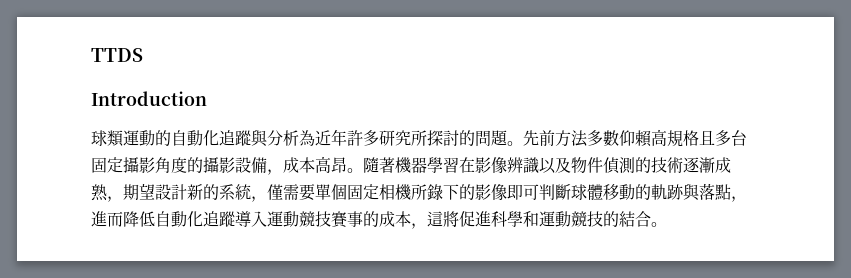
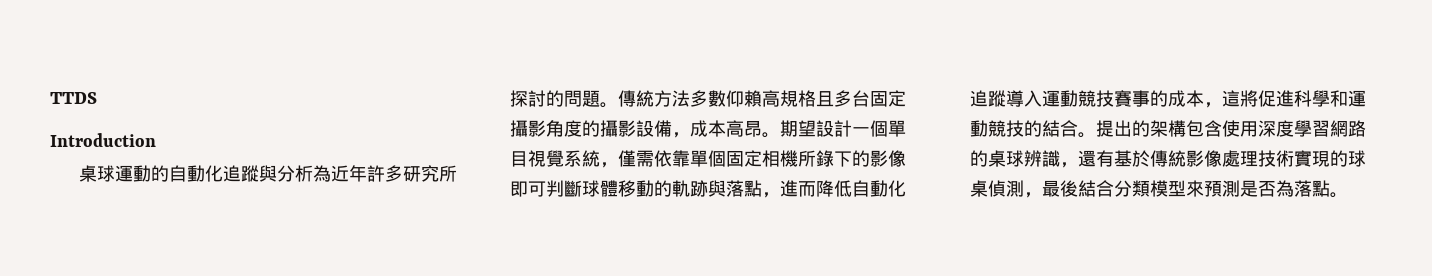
- 球類運動的自動化追蹤與分析為近年許多研究所探討的問題。
+ 桌球運動的自動化追蹤與分析為近年許多研究所探討的問題。
- 先前方法多數仰賴高規格且多台固定攝影角度的攝影設備，成本高昂。
+ 傳統方法多數仰賴高規格且多台固定攝影角度的攝影設備，成本高昂。
- 隨著機器學習在影像辨識以及物件偵測的技術逐漸成熟，期望設計新的系統，僅需要單個固定相機所錄下的影像即可判斷球體移動的軌跡與落點，進而降低自動化追蹤導入運動競技賽事的成本，這將促進科學和運動競技的結合。
+ 期望設計一個單目視覺系統，僅需依靠單個固定相機所錄下的影像即可判斷球體移動的軌跡與落點，進而降低自動化追蹤導入運動競技賽事的成本，這將促進科學和運動競技的結合。
+ 提出的架構包含使用深度學習網路的桌球辨識，還有基於傳統影像處理技術實現的球桌偵測，最後結合分類模型來預測是否為落點。

